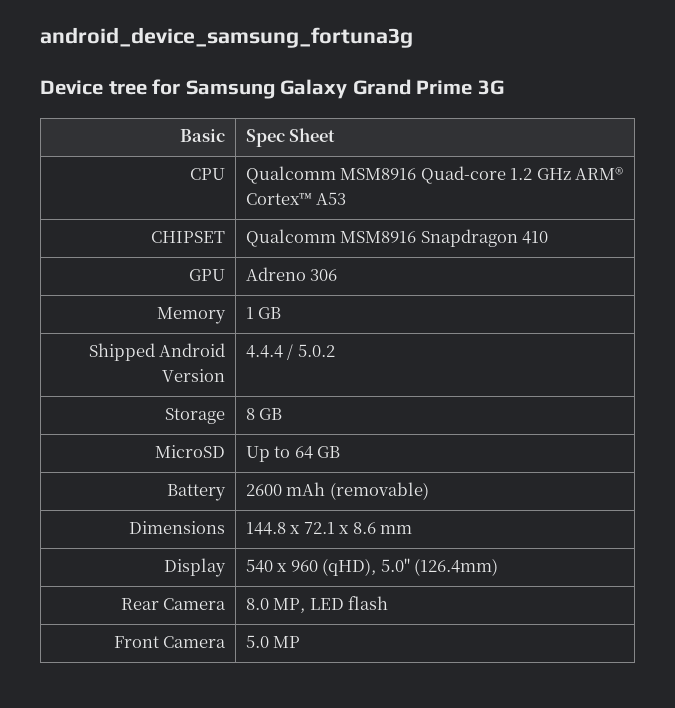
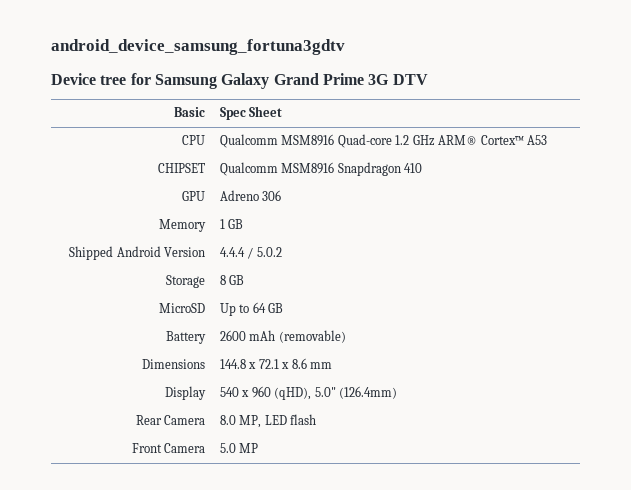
- android_device_samsung_fortuna3g
+ android_device_samsung_fortuna3gdtv
- Device tree for Samsung Galaxy Grand Prime 3G
+ Device tree for Samsung Galaxy Grand Prime 3G DTV

